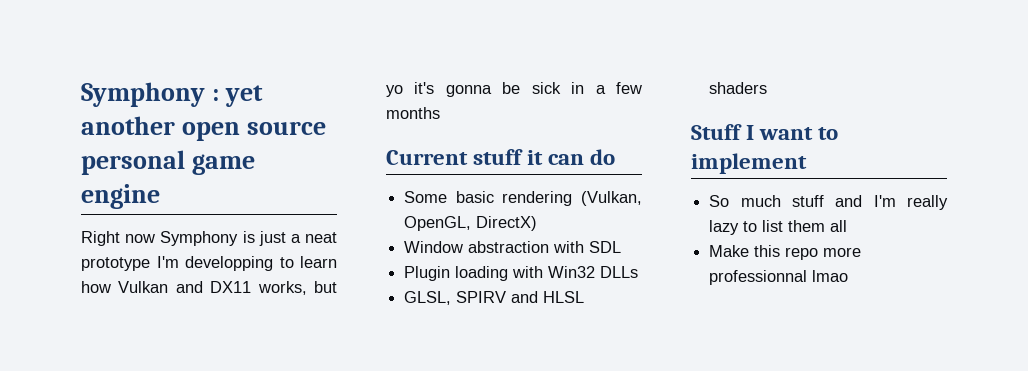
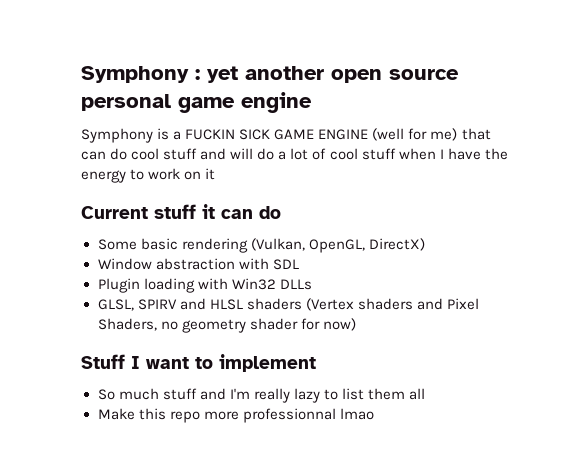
- Right now Symphony is just a neat prototype I'm developping to learn how Vulkan and DX11 works, but yo it's gonna be sick in a few months
+ Symphony is a FUCKIN SICK GAME ENGINE (well for me) that can do cool stuff and will do a lot of cool stuff when I have the energy to work on it
- GLSL, SPIRV and HLSL shaders
+ GLSL, SPIRV and HLSL shaders (Vertex shaders and Pixel Shaders, no geometry shader for now)

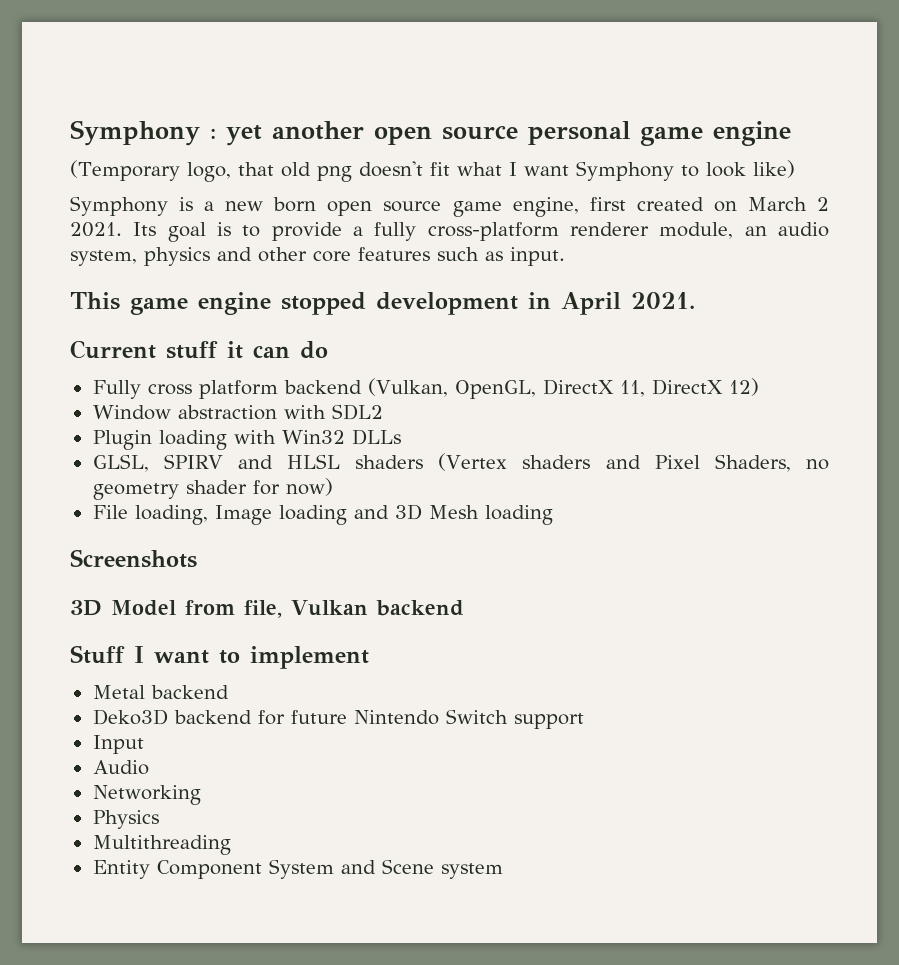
- Symphony is a FUCKIN SICK GAME ENGINE (well for me) that can do cool stuff and will do a lot of cool stuff when I have the energy to work on it
+ (Temporary logo, that old png doesn't fit what I want Symphony to look like)
+ Symphony is a new born open source game engine, first created on March 2 2021. Its goal is to provide a fully cross-platform renderer module, an audio system, physics and other core features such as input.
+ This game engine stopped development in April 2021.
- Some basic rendering (Vulkan, OpenGL, DirectX)
+ Fully cross platform backend (Vulkan, OpenGL, DirectX 11, DirectX 12)
- Window abstraction with SDL
+ Window abstraction with SDL2
+ File loading, Image loading and 3D Mesh loading
+ Screenshots
+ 3D Model from file, Vulkan backend
- So much stuff and I'm really lazy to list them all
- Make this repo more professionnal lmao
+ Metal backend
+ Deko3D backend for future Nintendo Switch support
+ Input
+ Audio
+ Networking
+ Physics
+ Multithreading
+ Entity Component System and Scene system

